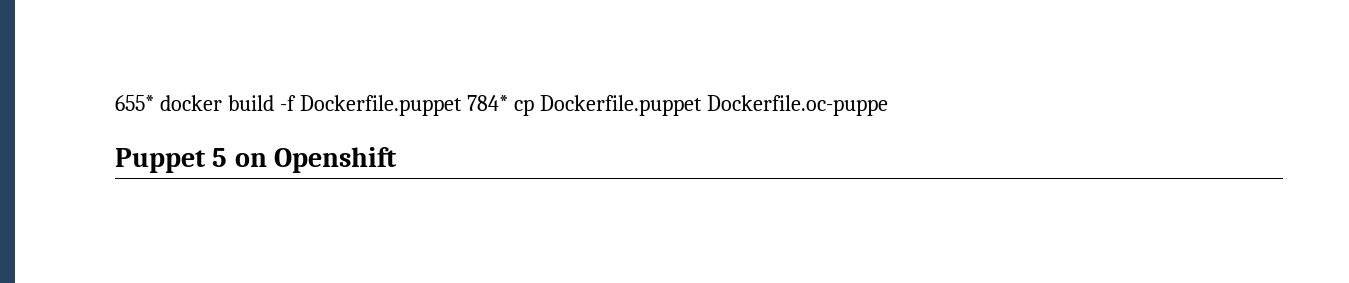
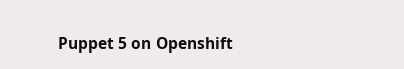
- 655* docker build -f Dockerfile.puppet 784* cp Dockerfile.puppet Dockerfile.oc-puppe

